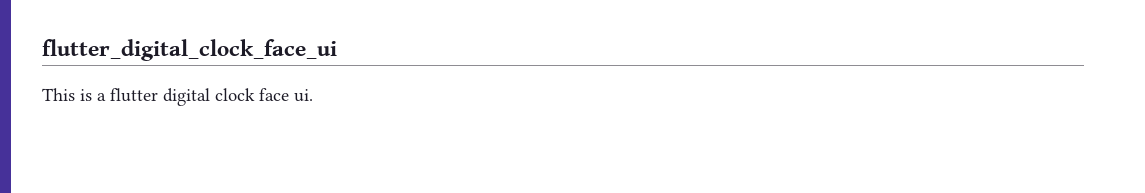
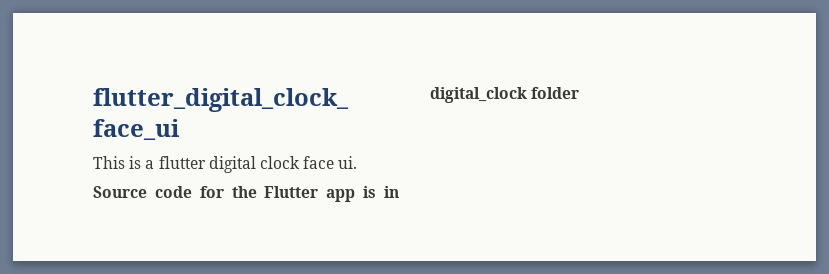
+ Source code for the Flutter app is in digital_clock folder

